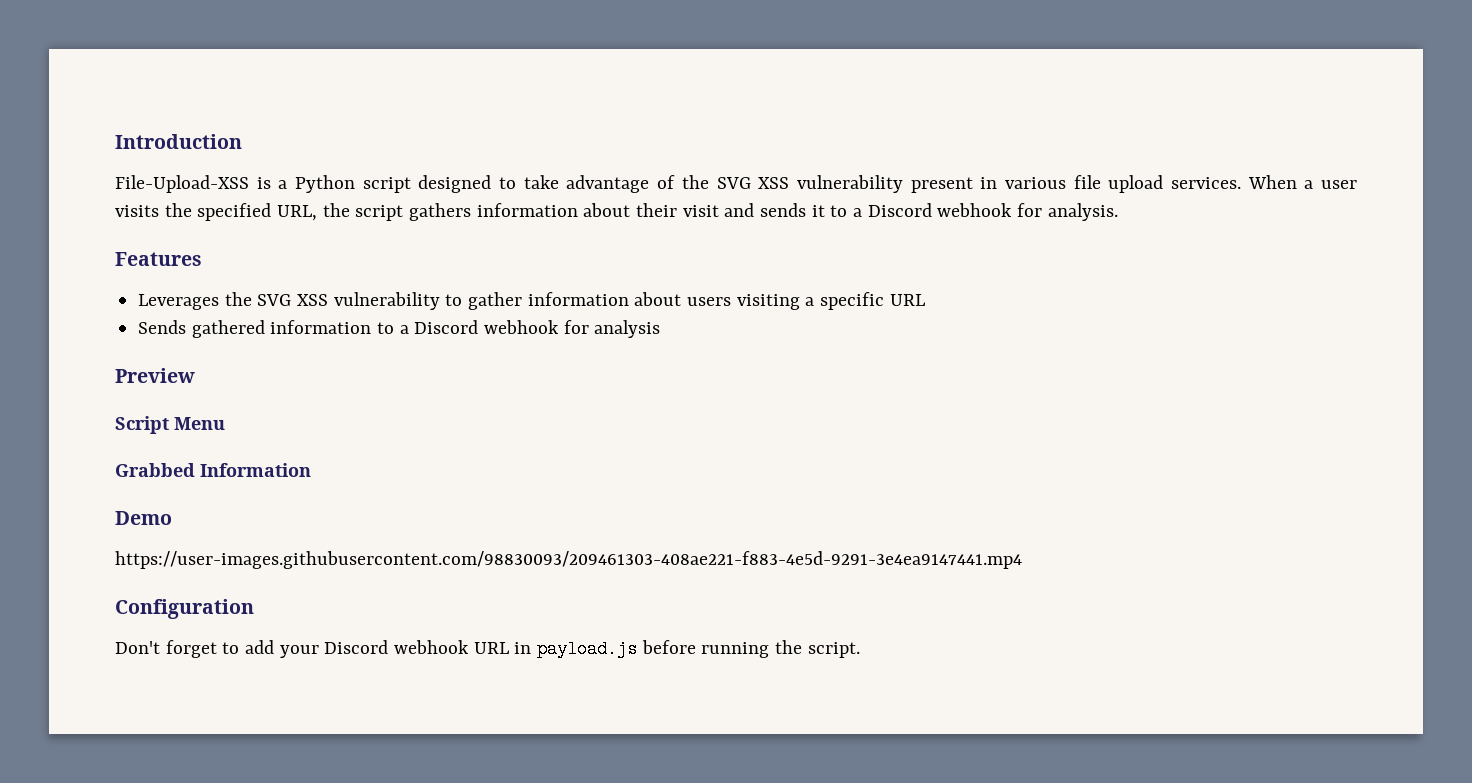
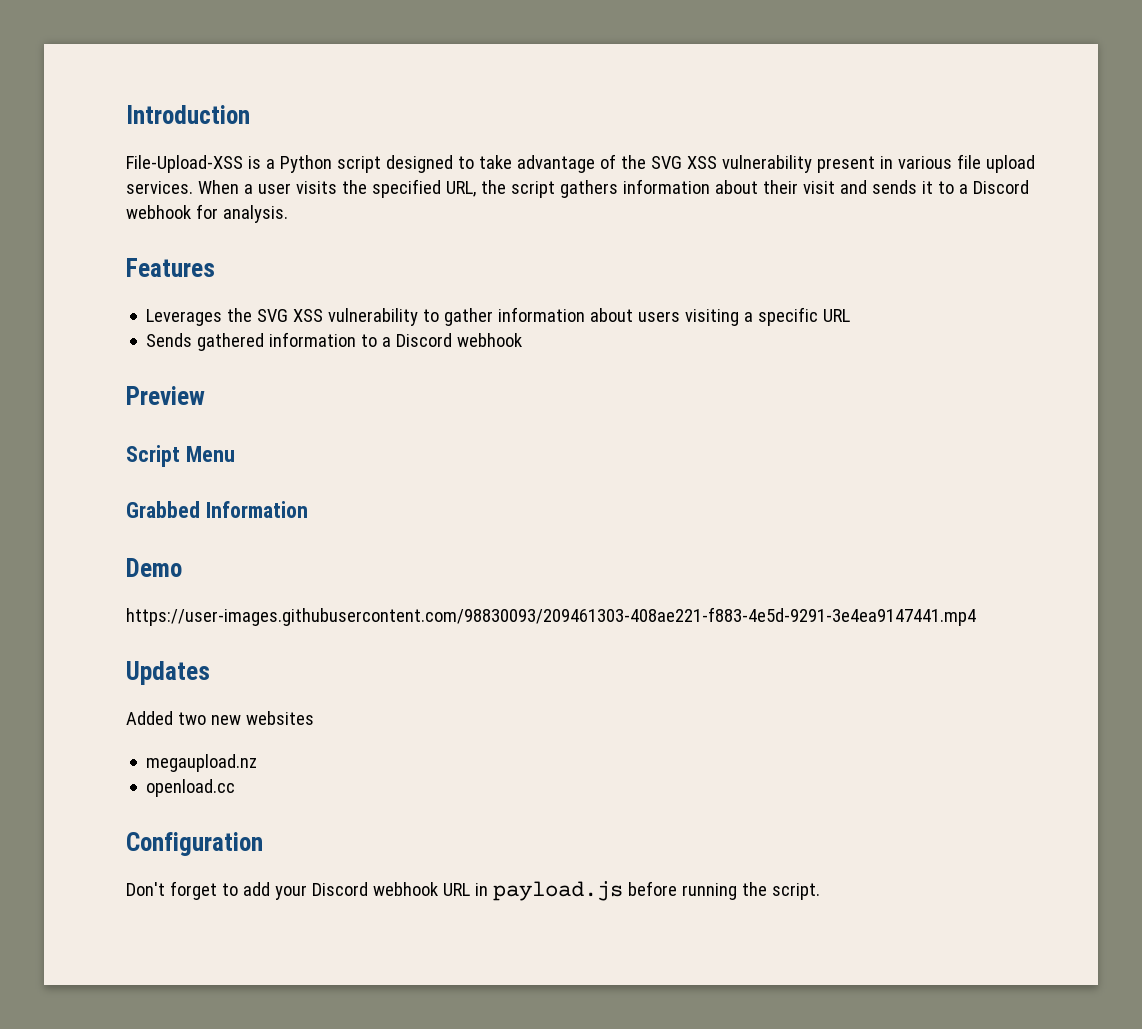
- Sends gathered information to a Discord webhook for analysis
+ Sends gathered information to a Discord webhook
+ Updates
+ Added two new websites
+ megaupload.nz
+ openload.cc

